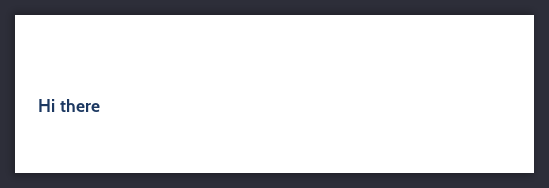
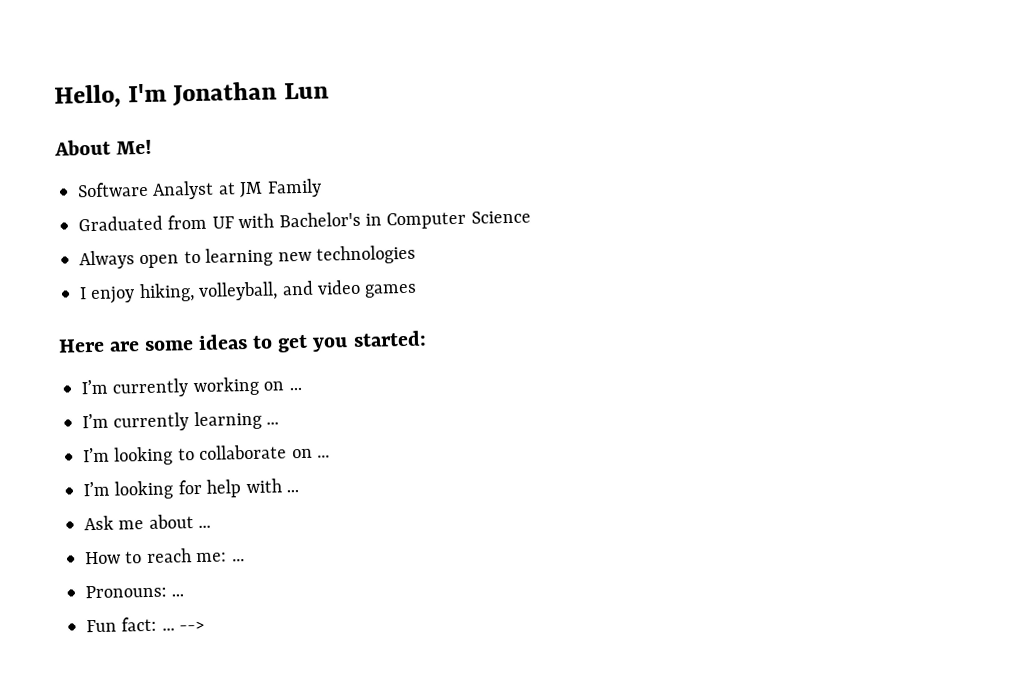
- Hi there
+ Hello, I'm Jonathan Lun
+ About Me!
+ Software Analyst at JM Family
+ Graduated from UF with Bachelor's in Computer Science
+ Always open to learning new technologies
+ I enjoy hiking, volleyball, and video games
+ Here are some ideas to get you started:
+ I’m currently working on ...
+ I’m currently learning ...
+ I’m looking to collaborate on ...
+ I’m looking for help with ...
+ Ask me about ...
+ How to reach me: ...
+ Pronouns: ...
+ Fun fact: ... -->

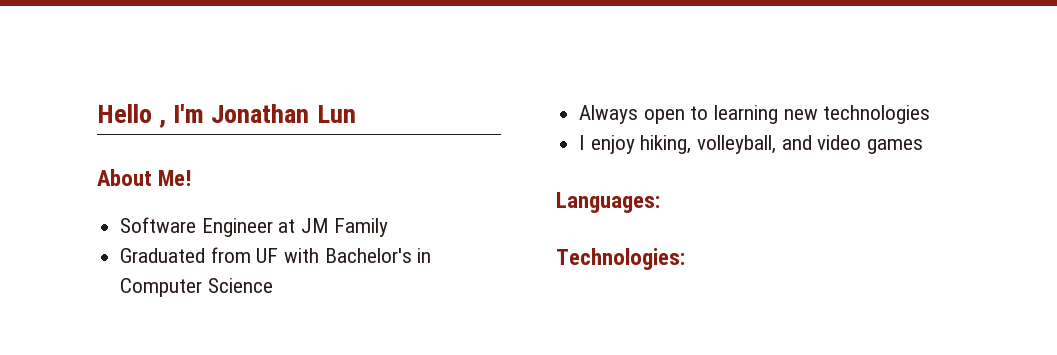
- Hello, I'm Jonathan Lun
+ Hello , I'm Jonathan Lun
- Software Analyst at JM Family
+ Software Engineer at JM Family
- Here are some ideas to get you started:
- I’m currently working on ...
- I’m currently learning ...
- I’m looking to collaborate on ...
- I’m looking for help with ...
- Ask me about ...
- How to reach me: ...
- Pronouns: ...
- Fun fact: ... -->
+ Languages:
+ Technologies:

